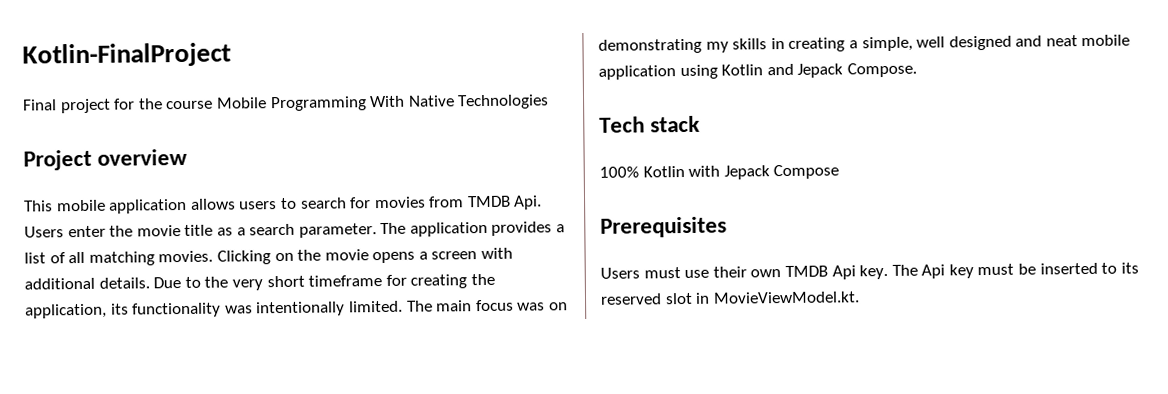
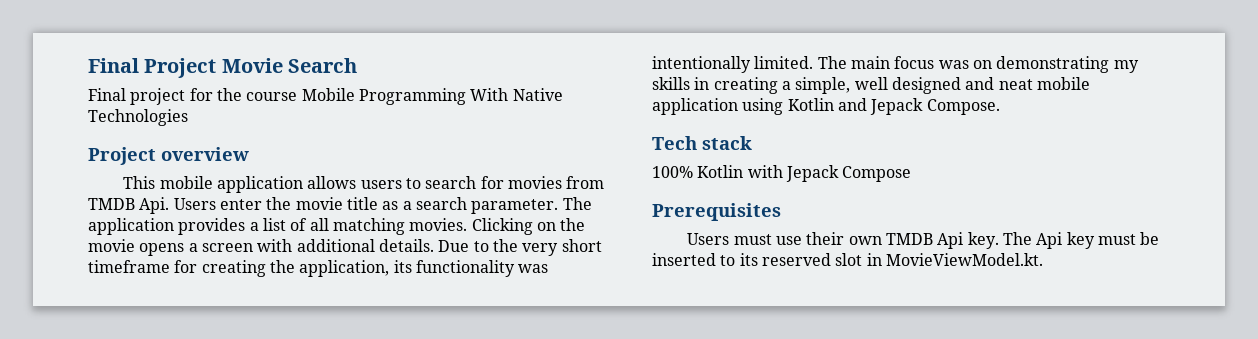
- Kotlin-FinalProject
+ Final Project Movie Search

